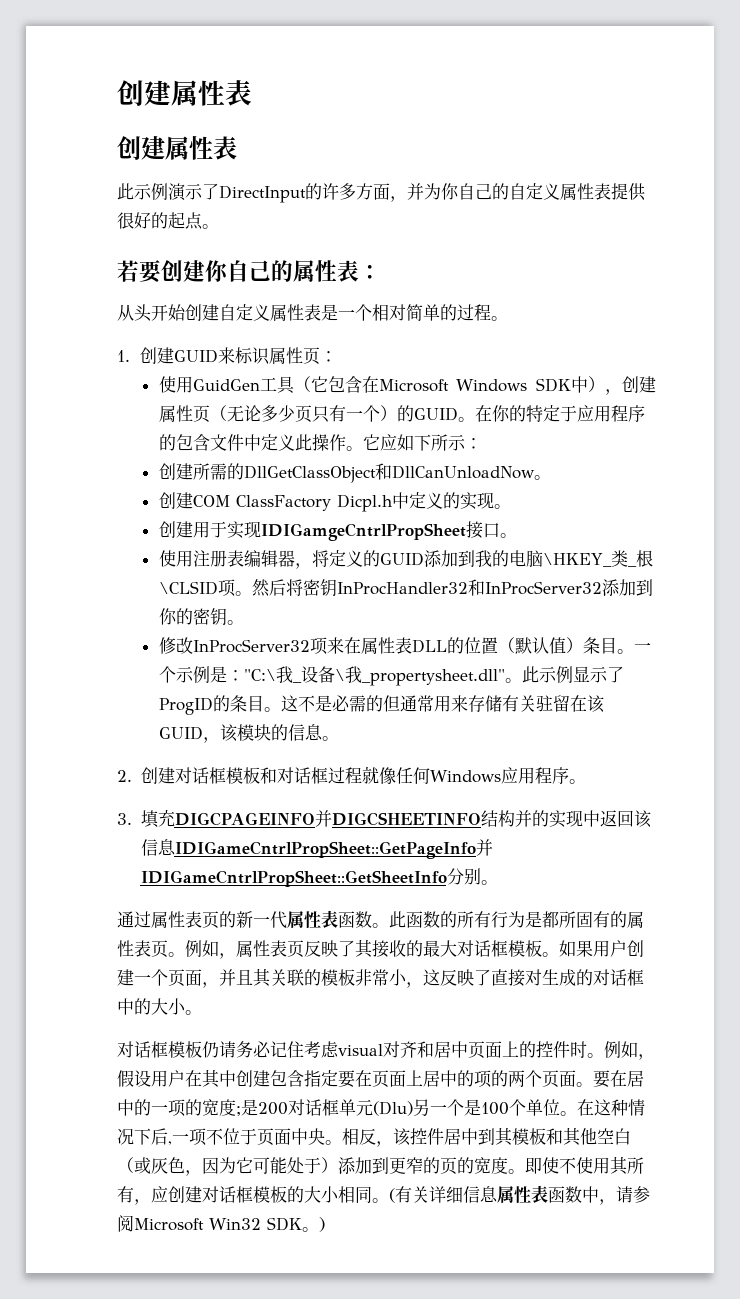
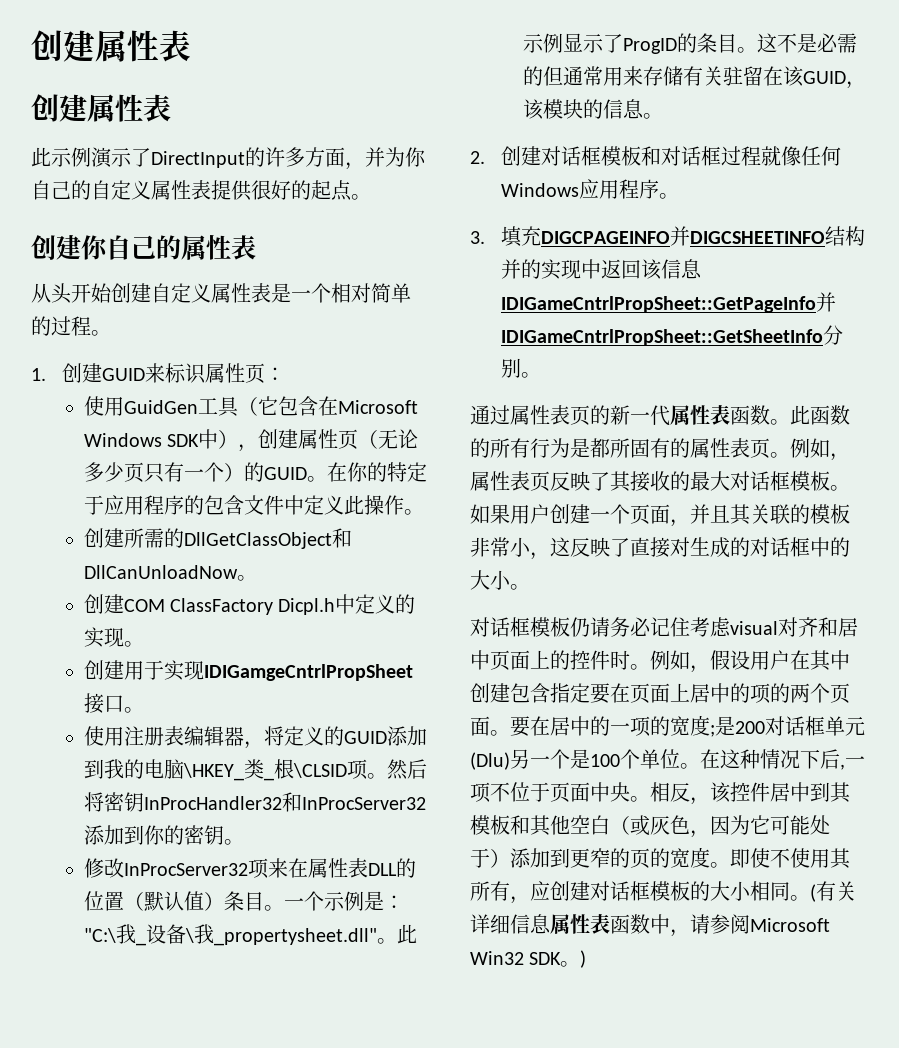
- 若要创建你自己的属性表：
+ 创建你自己的属性表
- 它应如下所示：

